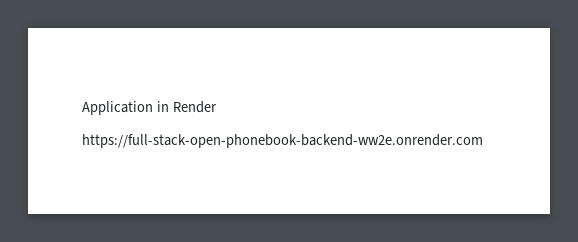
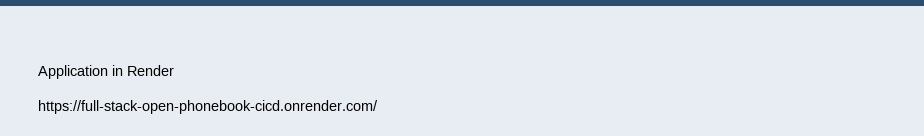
- https://full-stack-open-phonebook-backend-ww2e.onrender.com
+ https://full-stack-open-phonebook-cicd.onrender.com/

